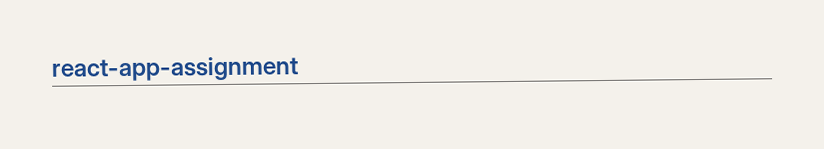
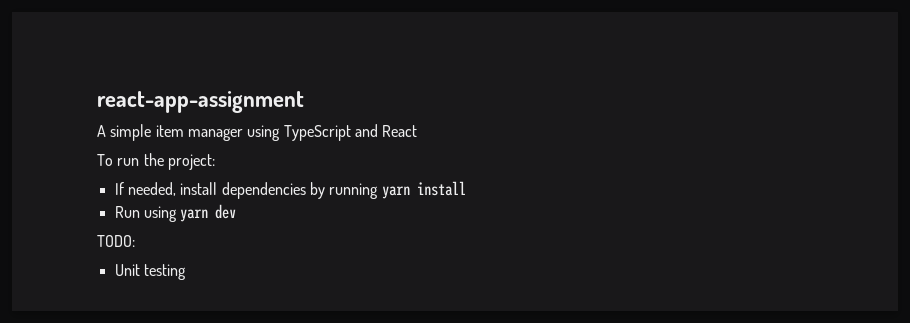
+ A simple item manager using TypeScript and React
+ To run the project:
+ If needed, install dependencies by running yarn install
+ Run using yarn dev
+ TODO:
+ Unit testing

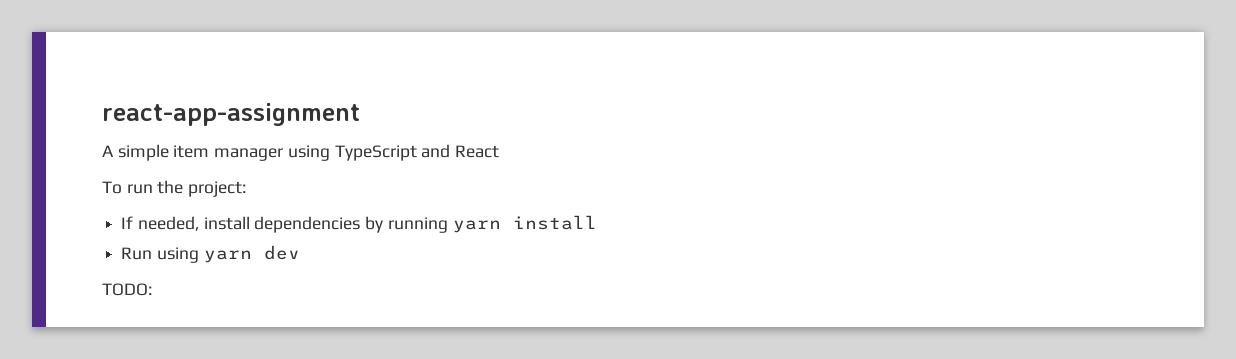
- Unit testing

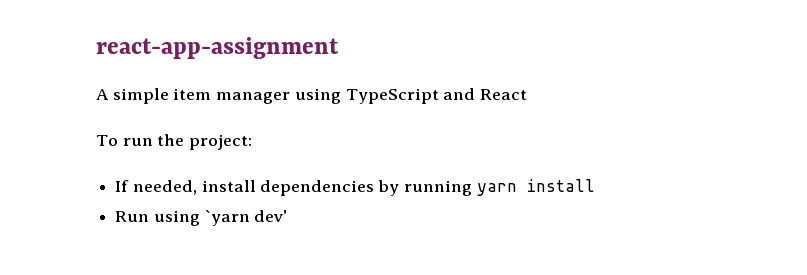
- Run using yarn dev
- TODO:
+ Run using `yarn dev'

